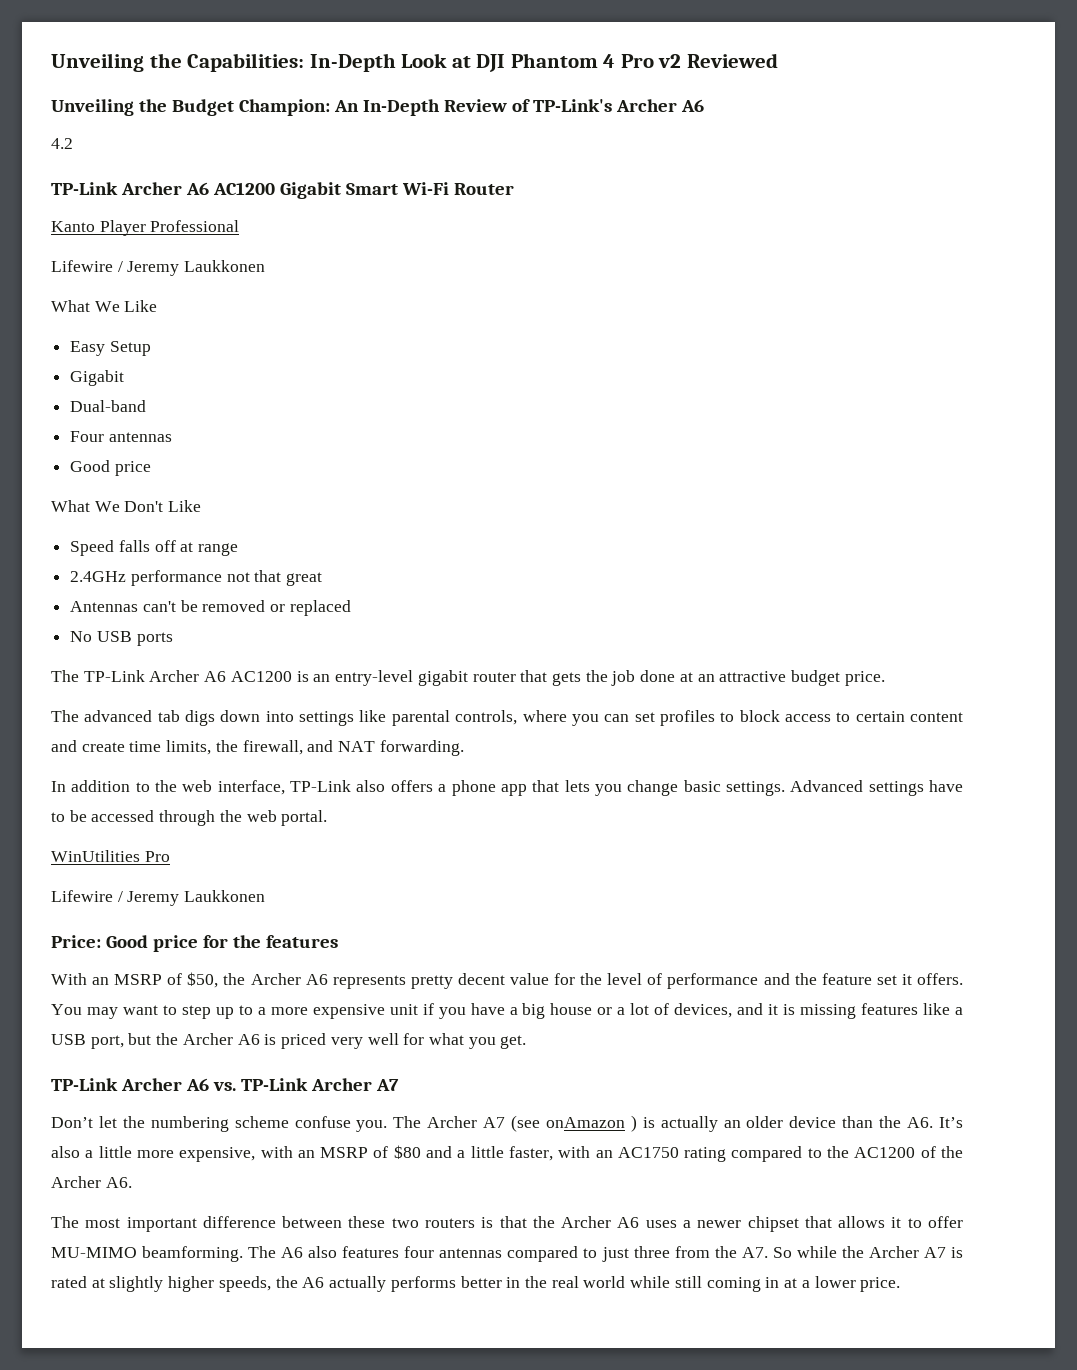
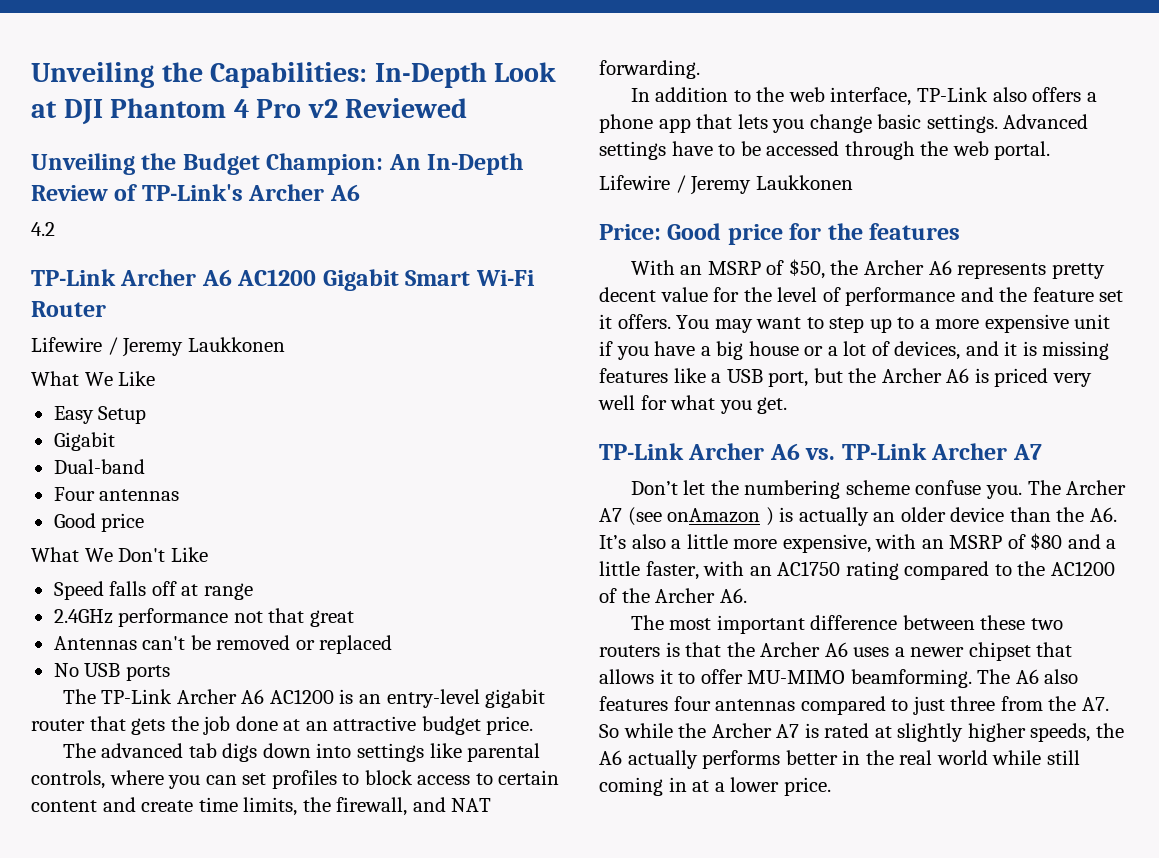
- Kanto Player Professional
- WinUtilities Pro

